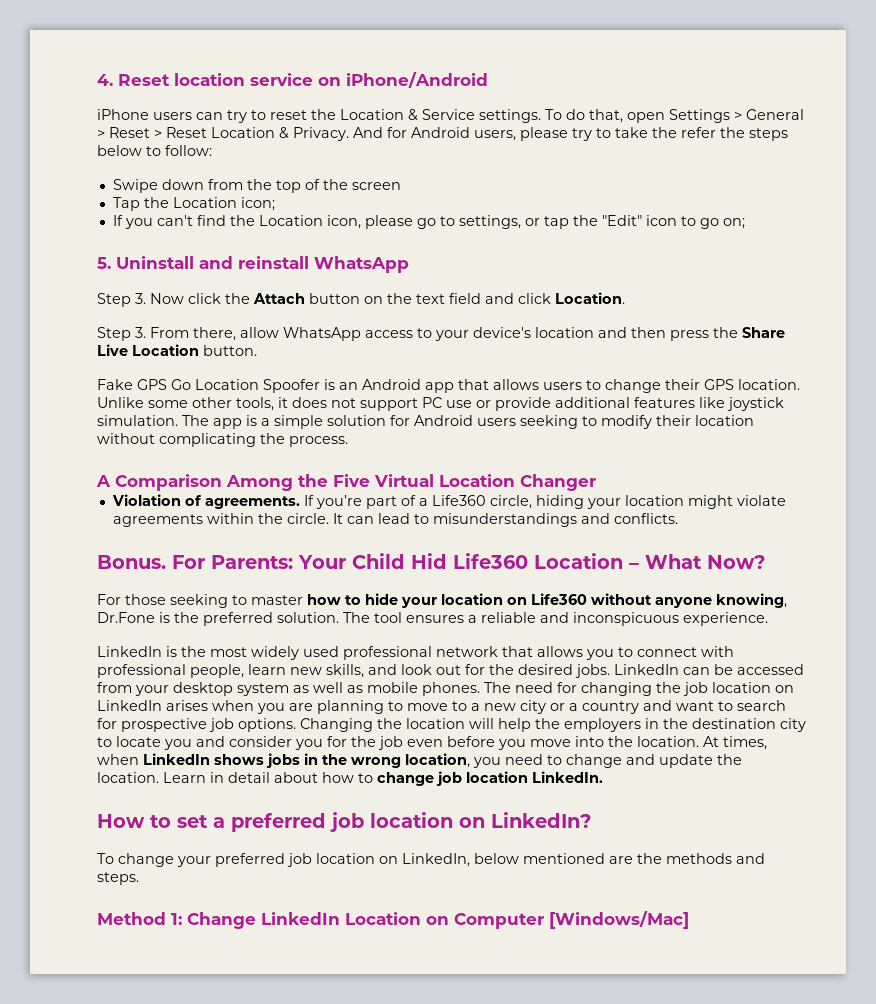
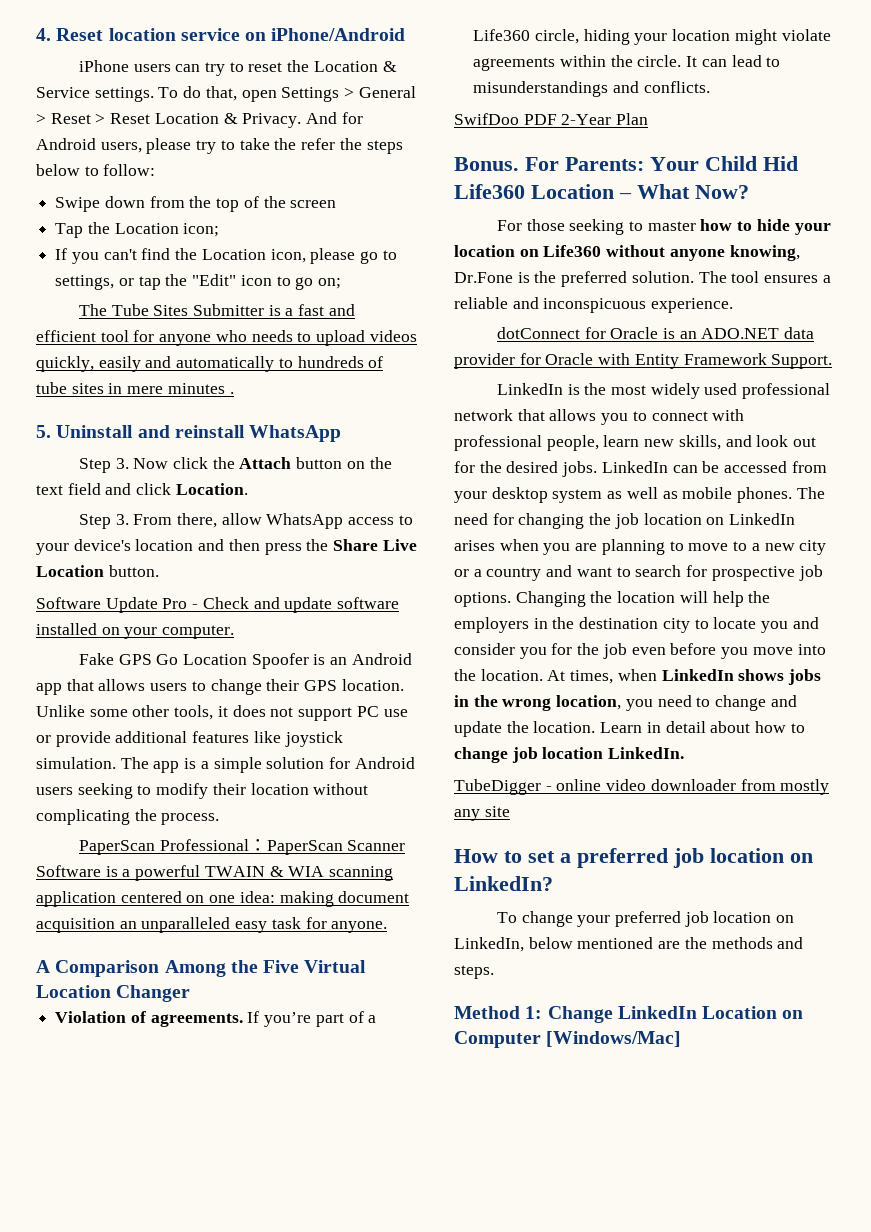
+ The Tube Sites Submitter is a fast and efficient tool for anyone who needs to upload videos quickly, easily and automatically to hundreds of tube sites in mere minutes .
+ Software Update Pro - Check and update software installed on your computer.
+ PaperScan Professional：PaperScan Scanner Software is a powerful TWAIN & WIA scanning application centered on one idea: making document acquisition an unparalleled easy task for anyone.
+ SwifDoo PDF 2-Year Plan
+ dotConnect for Oracle is an ADO.NET data provider for Oracle with Entity Framework Support.
+ TubeDigger - online video downloader from mostly any site

